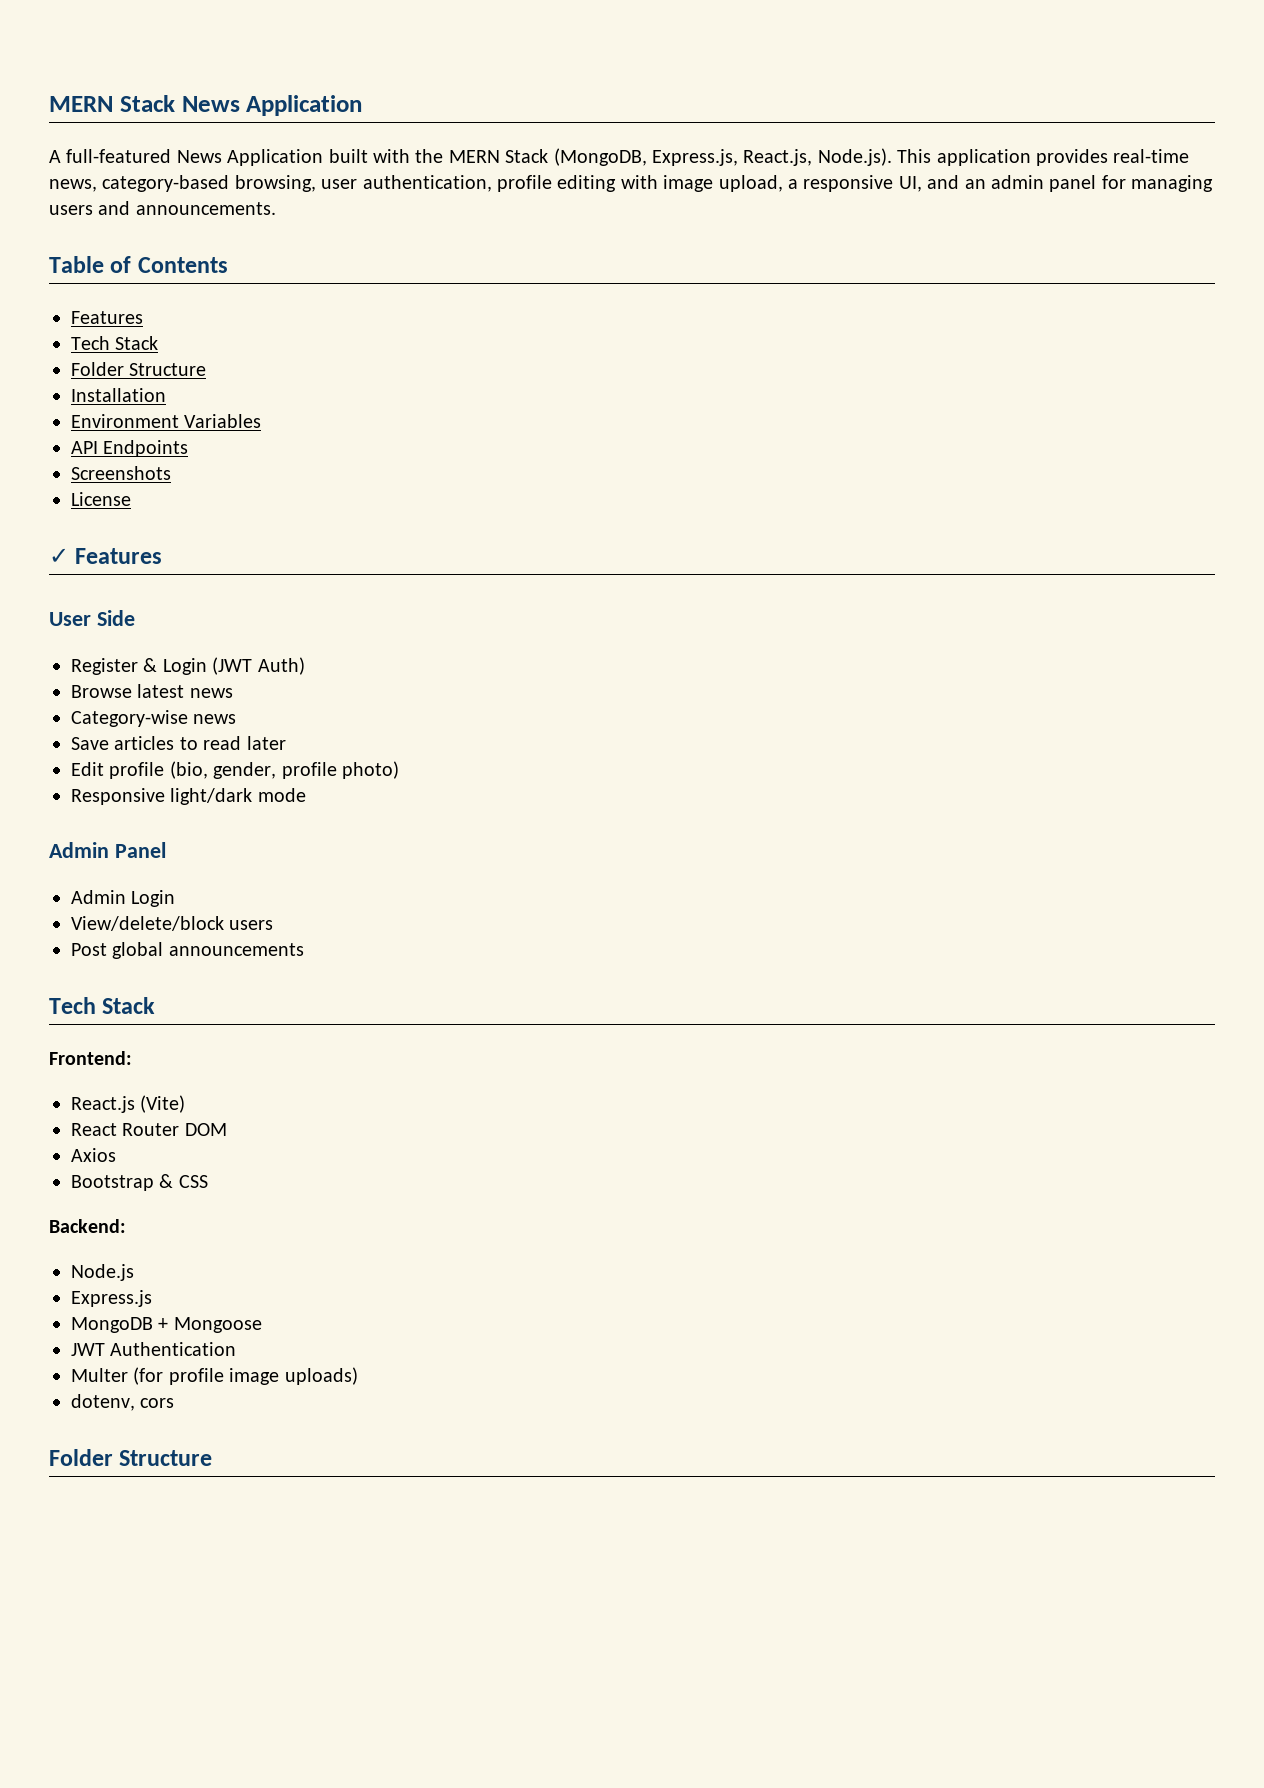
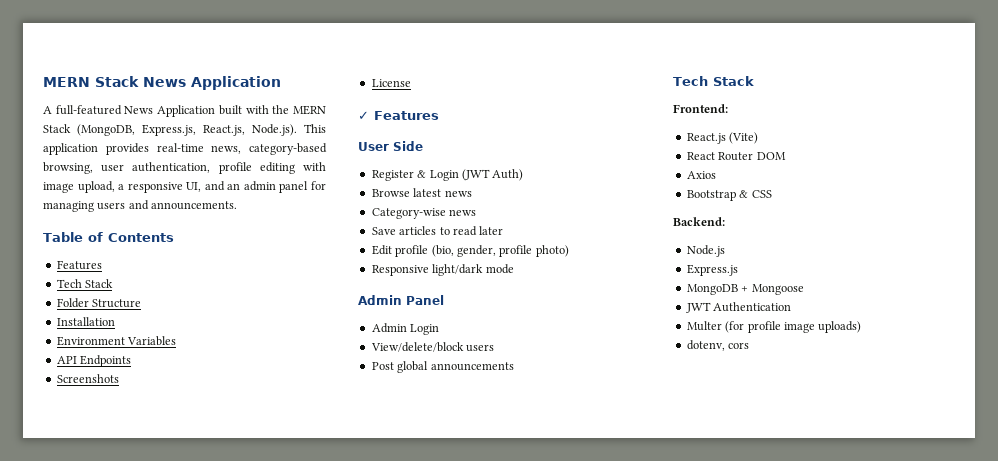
  dotenv, cors
- Folder Structure

